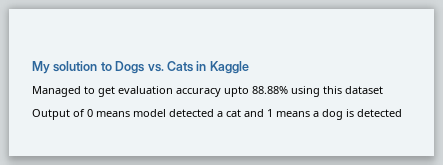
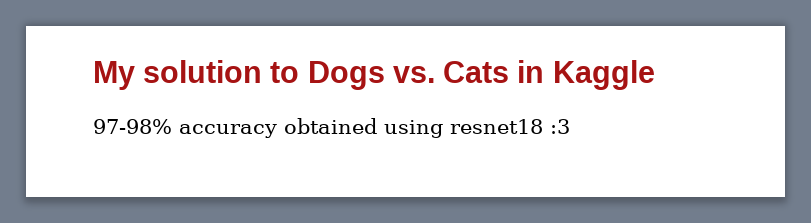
- Managed to get evaluation accuracy upto 88.88% using this dataset
- Output of 0 means model detected a cat and 1 means a dog is detected
+ 97-98% accuracy obtained using resnet18 :3

